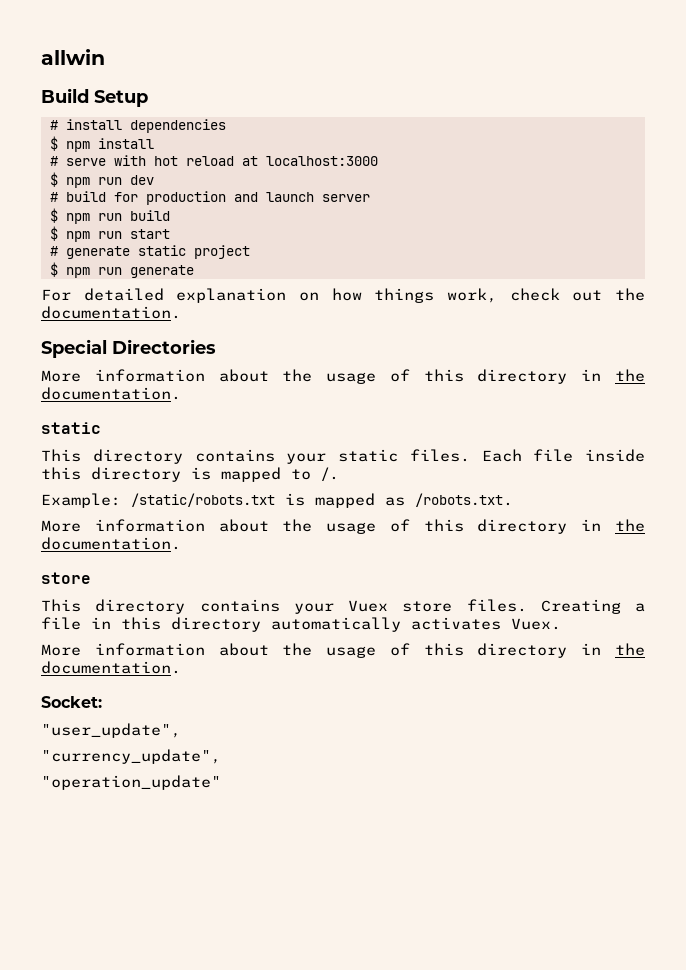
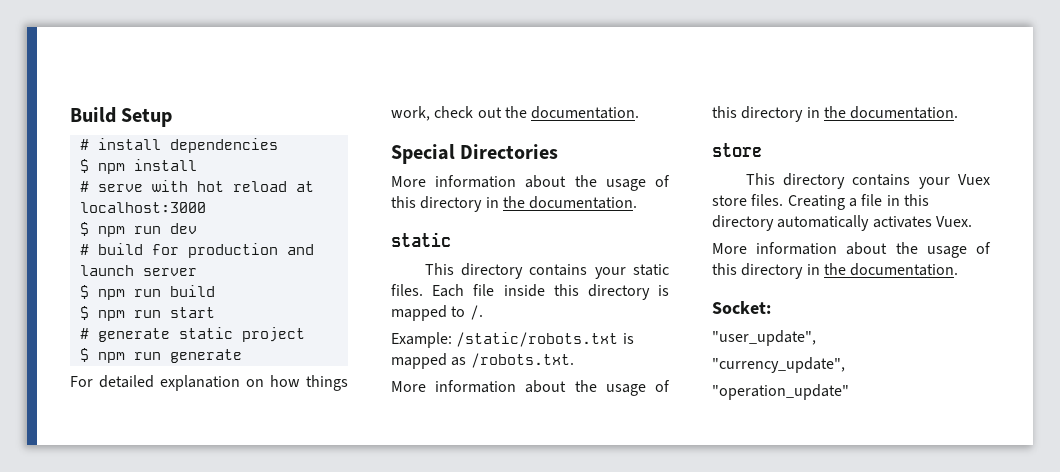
- allwin

